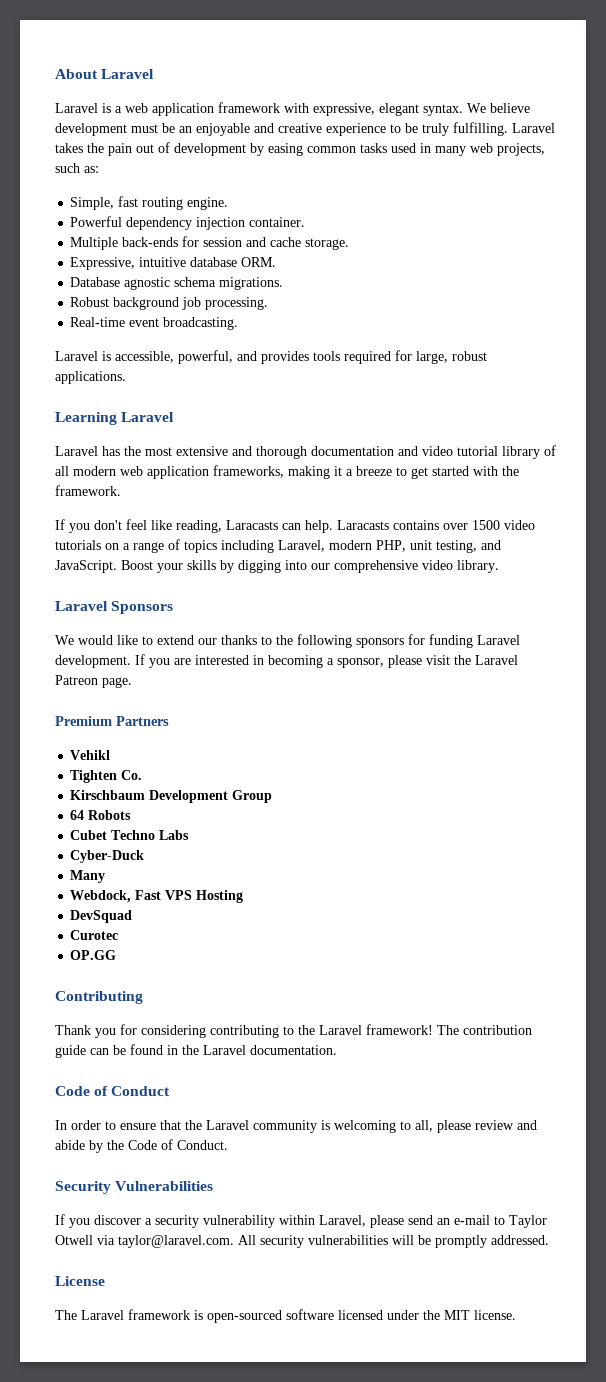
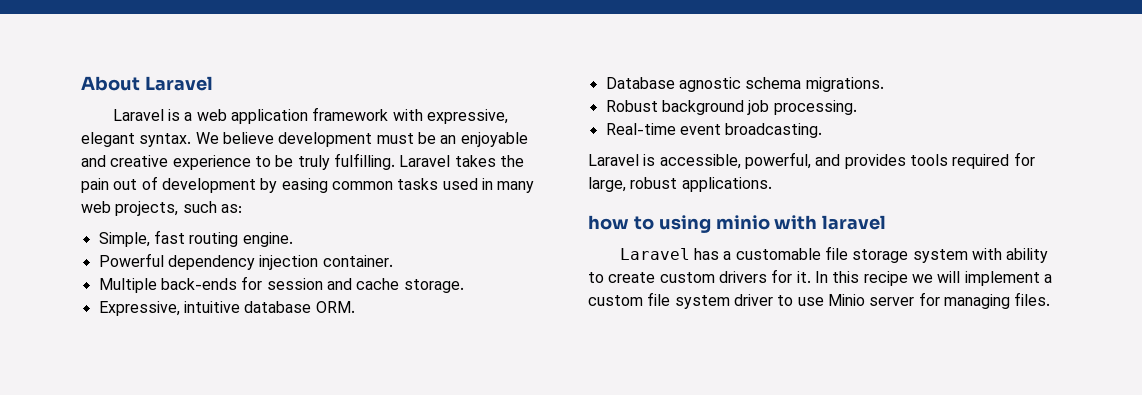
- Learning Laravel
- Laravel has the most extensive and thorough documentation and video tutorial library of all modern web application frameworks, making it a breeze to get started with the framework.
- If you don't feel like reading, Laracasts can help. Laracasts contains over 1500 video tutorials on a range of topics including Laravel, modern PHP, unit testing, and JavaScript. Boost your skills by digging into our comprehensive video library.
- Laravel Sponsors
- We would like to extend our thanks to the following sponsors for funding Laravel development. If you are interested in becoming a sponsor, please visit the Laravel Patreon page.
- Premium Partners
- Vehikl
- Tighten Co.
- Kirschbaum Development Group
- 64 Robots
- Cubet Techno Labs
- Cyber-Duck
- Many
- Webdock, Fast VPS Hosting
- DevSquad
- Curotec
- OP.GG
- Contributing
- Thank you for considering contributing to the Laravel framework! The contribution guide can be found in the Laravel documentation.
- Code of Conduct
- In order to ensure that the Laravel community is welcoming to all, please review and abide by the Code of Conduct.
- Security Vulnerabilities
- If you discover a security vulnerability within Laravel, please send an e-mail to Taylor Otwell via taylor@laravel.com. All security vulnerabilities will be promptly addressed.
- License
- The Laravel framework is open-sourced software licensed under the MIT license.
+ how to using minio with laravel
+ Laravel has a customable file storage system with ability to create custom drivers for it. In this recipe we will implement a custom file system driver to use Minio server for managing files.

